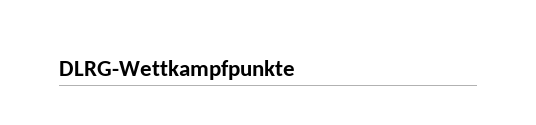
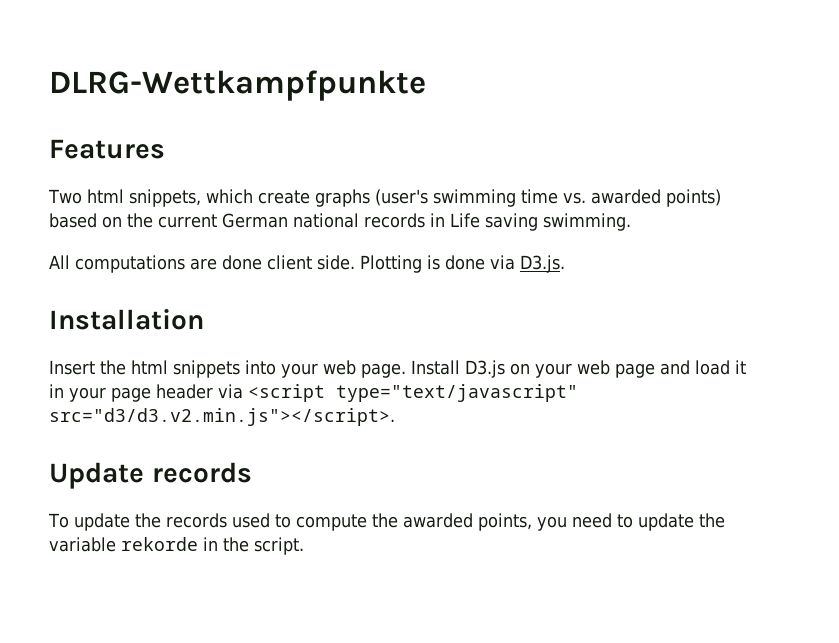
+ Features
+ Two html snippets, which create graphs (user's swimming time vs. awarded points) based on the current German national records in Life saving swimming.
+ All computations are done client side. Plotting is done via D3.js.
+ Installation
+ Insert the html snippets into your web page. Install D3.js on your web page and load it in your page header via <script type="text/javascript" src="d3/d3.v2.min.js"></script>.
+ Update records
+ To update the records used to compute the awarded points, you need to update the variable rekorde in the script.

